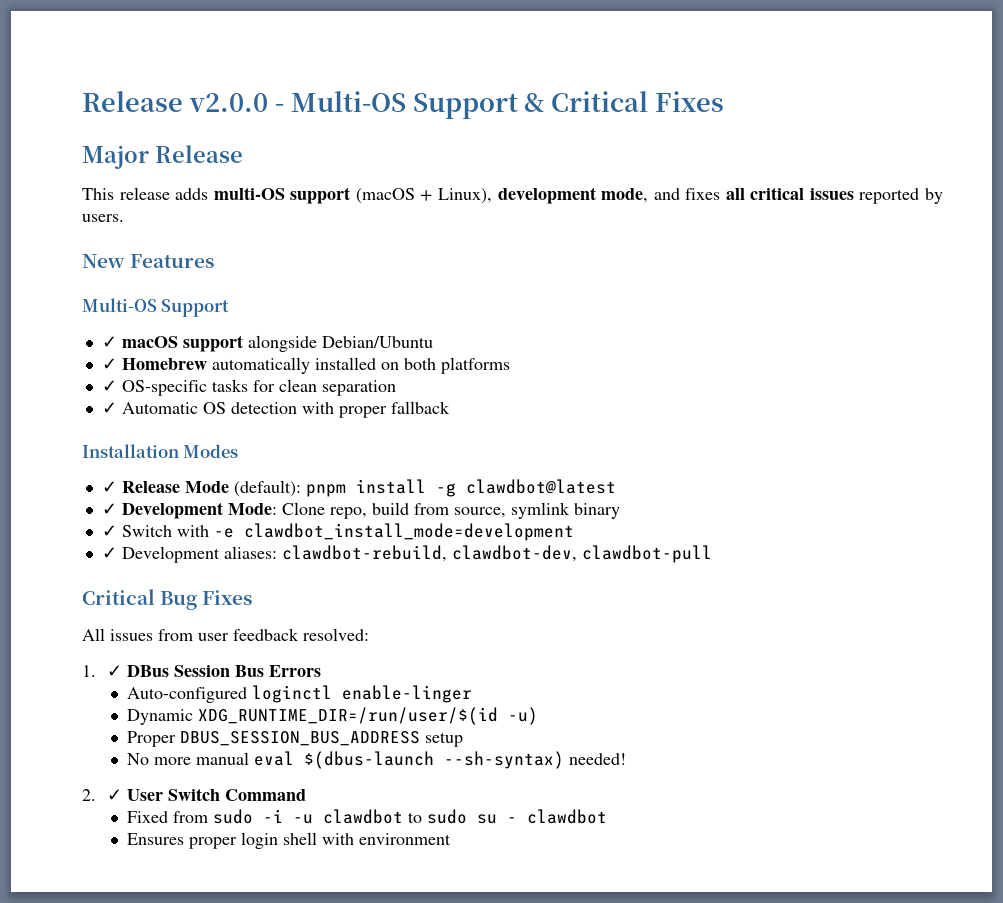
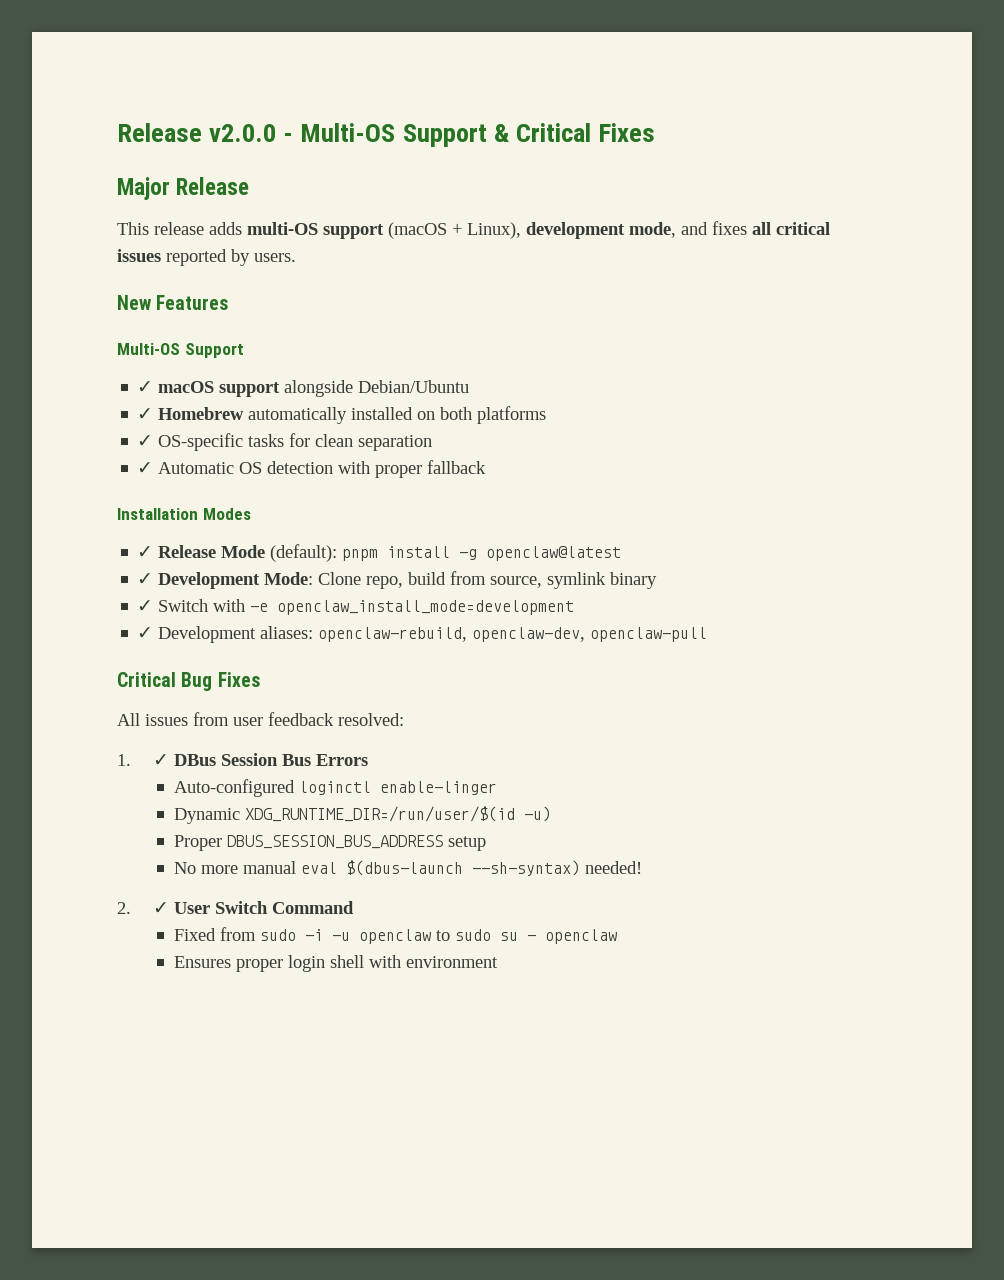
- ✓ Release Mode (default): pnpm install -g clawdbot@latest
+ ✓ Release Mode (default): pnpm install -g openclaw@latest
- ✓ Switch with -e clawdbot_install_mode=development
+ ✓ Switch with -e openclaw_install_mode=development
- ✓ Development aliases: clawdbot-rebuild, clawdbot-dev, clawdbot-pull
+ ✓ Development aliases: openclaw-rebuild, openclaw-dev, openclaw-pull
- Fixed from sudo -i -u clawdbot to sudo su - clawdbot
+ Fixed from sudo -i -u openclaw to sudo su - openclaw

